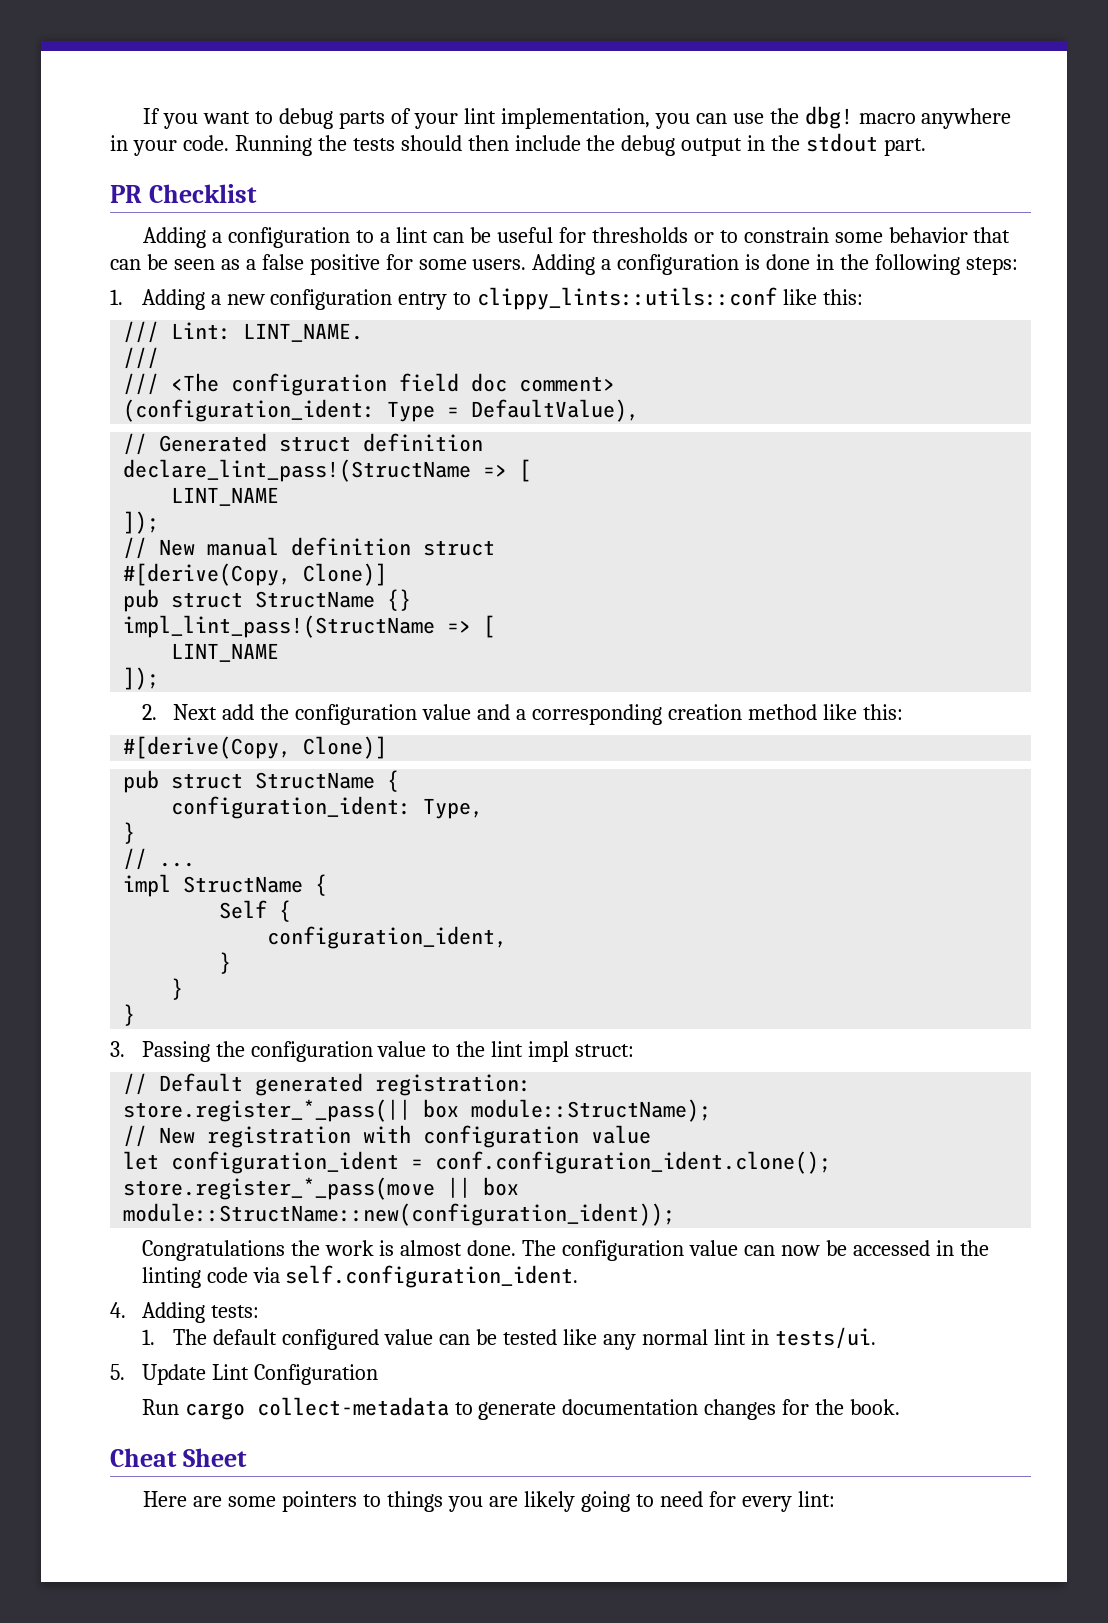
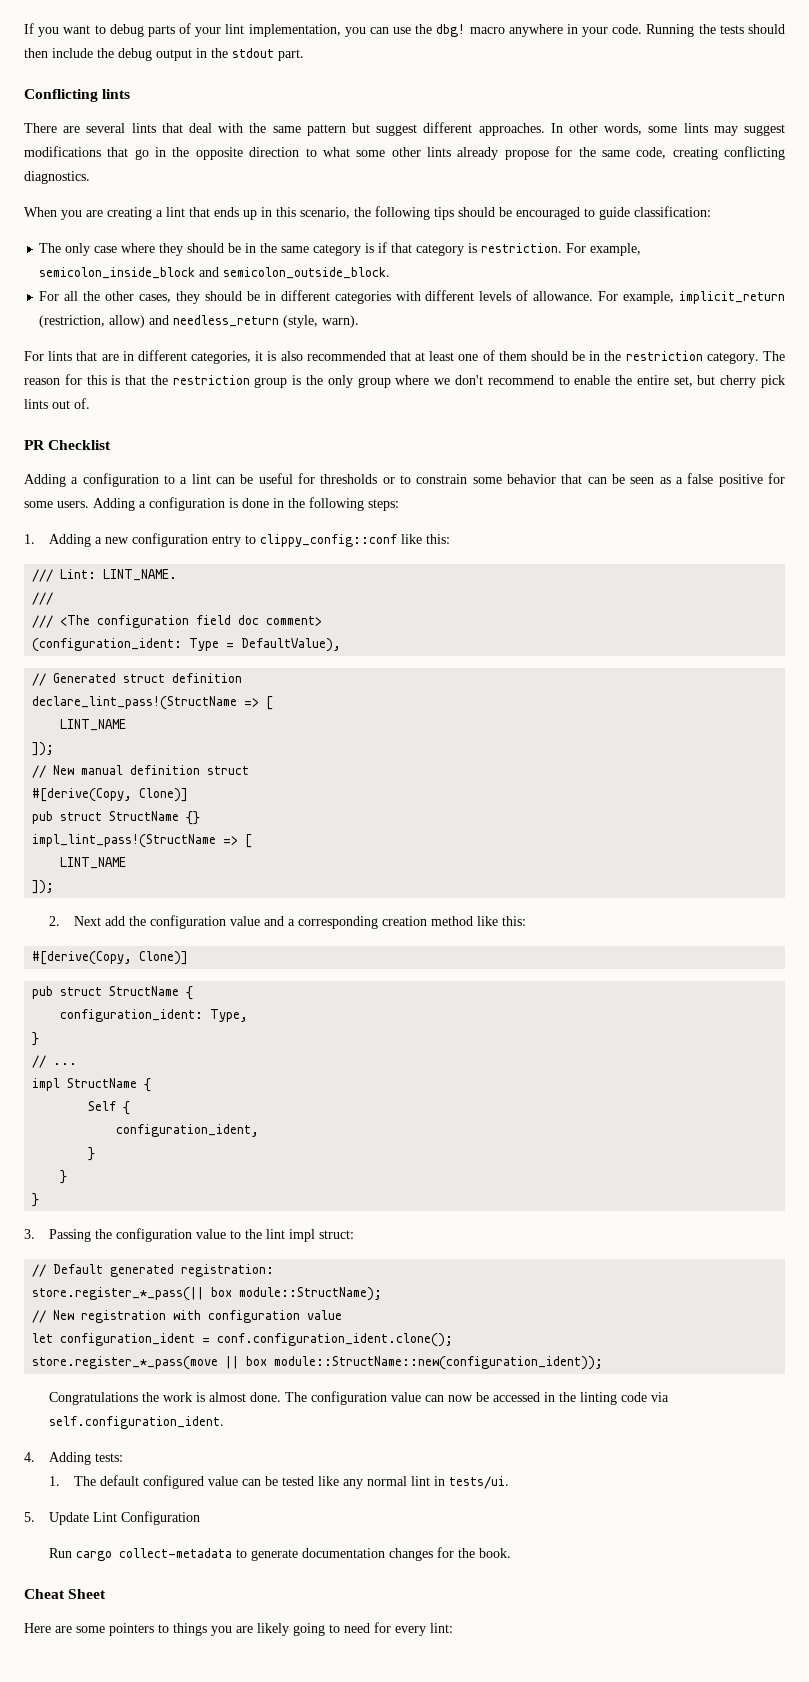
+ Conflicting lints
+ There are several lints that deal with the same pattern but suggest different approaches. In other words, some lints may suggest modifications that go in the opposite direction to what some other lints already propose for the same code, creating conflicting diagnostics.
+ When you are creating a lint that ends up in this scenario, the following tips should be encouraged to guide classification:
+ The only case where they should be in the same category is if that category is restriction. For example, semicolon_inside_block and semicolon_outside_block.
+ For all the other cases, they should be in different categories with different levels of allowance. For example, implicit_return (restriction, allow) and needless_return (style, warn).
+ For lints that are in different categories, it is also recommended that at least one of them should be in the restriction category. The reason for this is that the restriction group is the only group where we don't recommend to enable the entire set, but cherry pick lints out of.
- 1. Adding a new configuration entry to clippy_lints::utils::conf like this:
+ 1. Adding a new configuration entry to clippy_config::conf like this:

